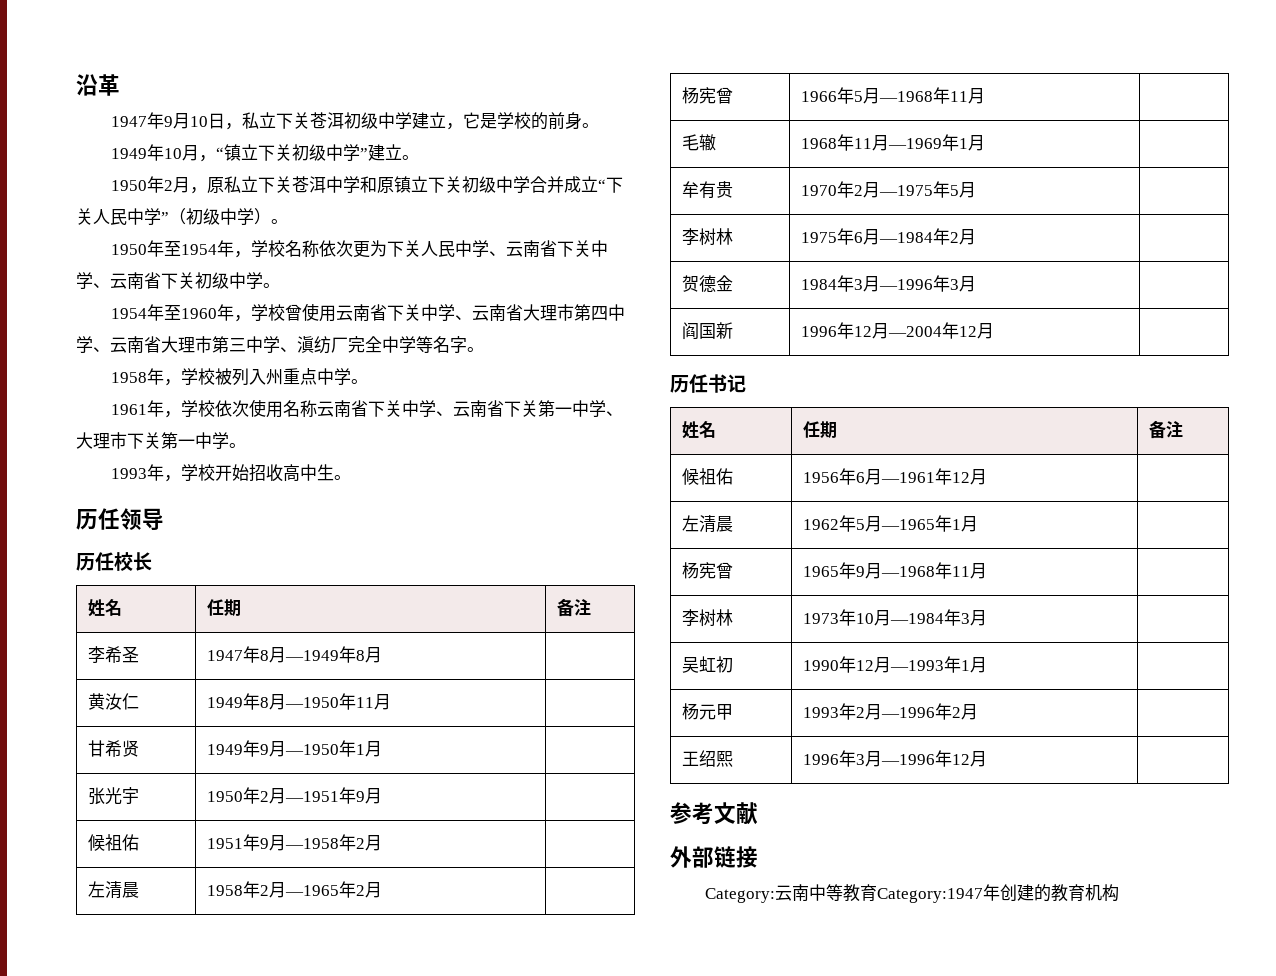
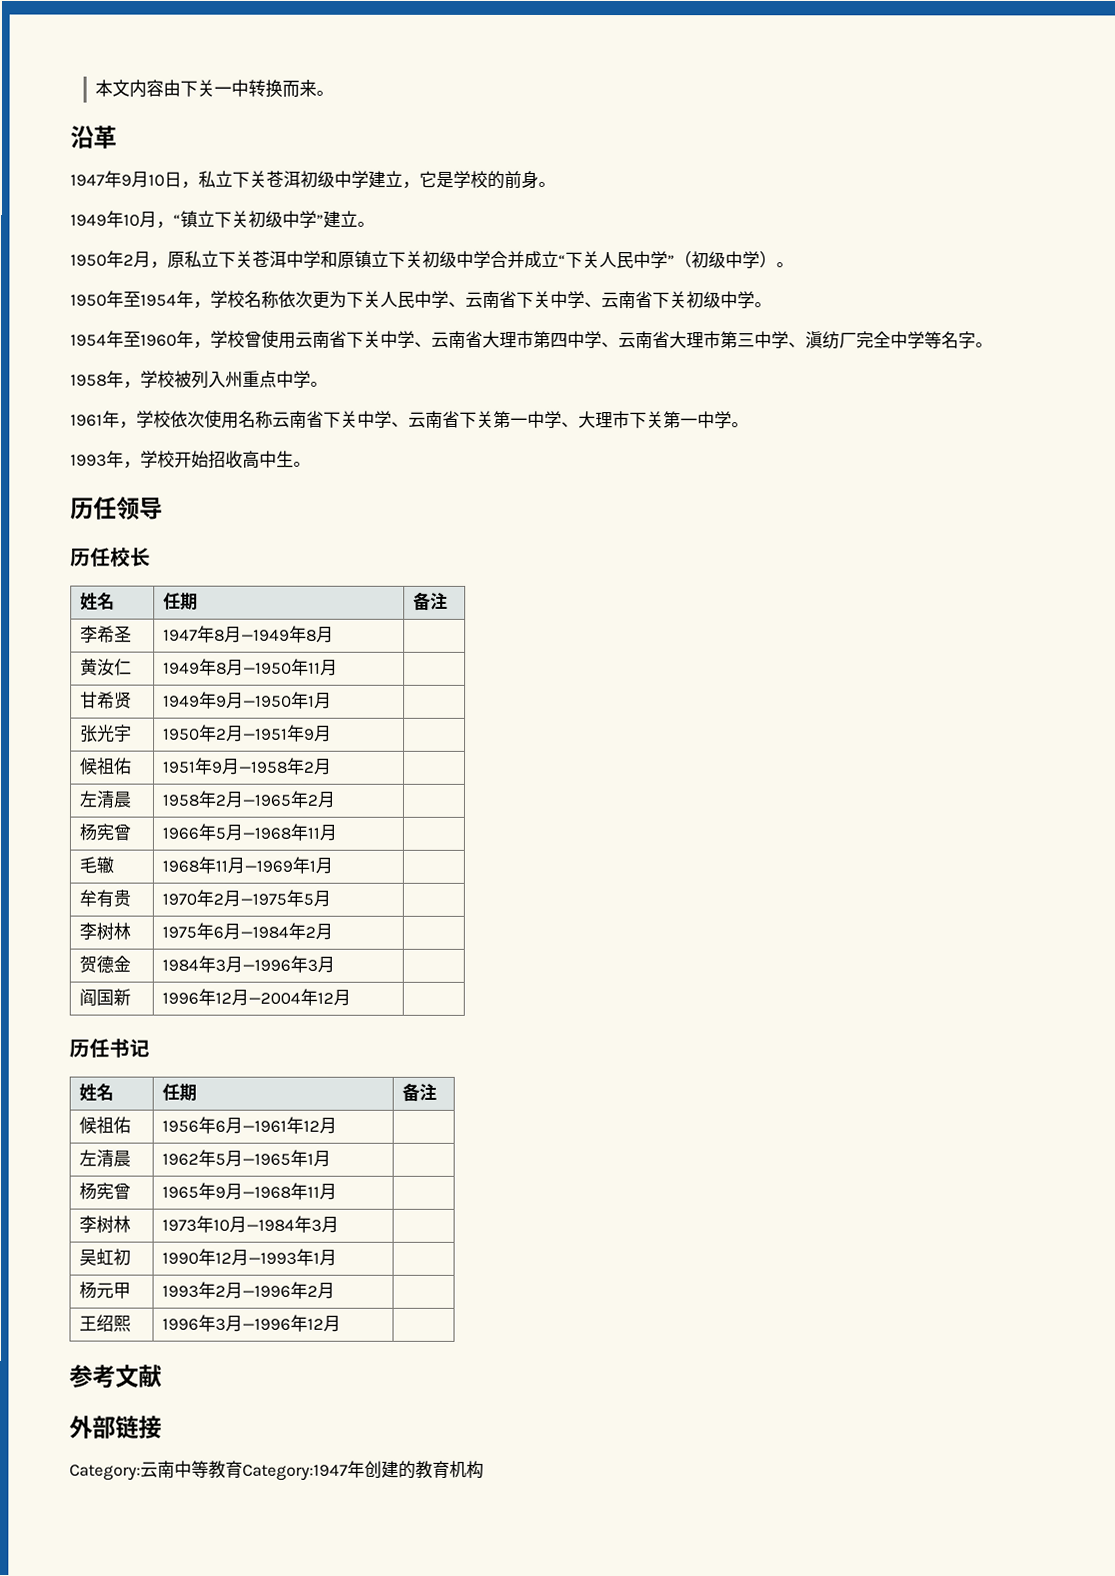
+ 本文内容由下关一中转换而来。

